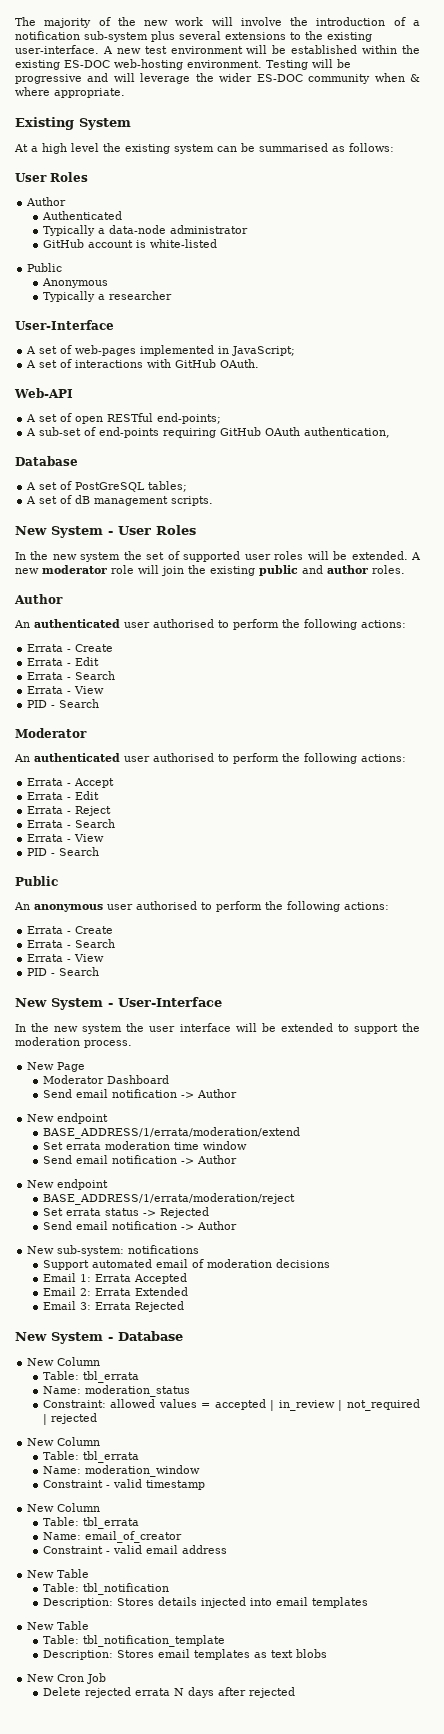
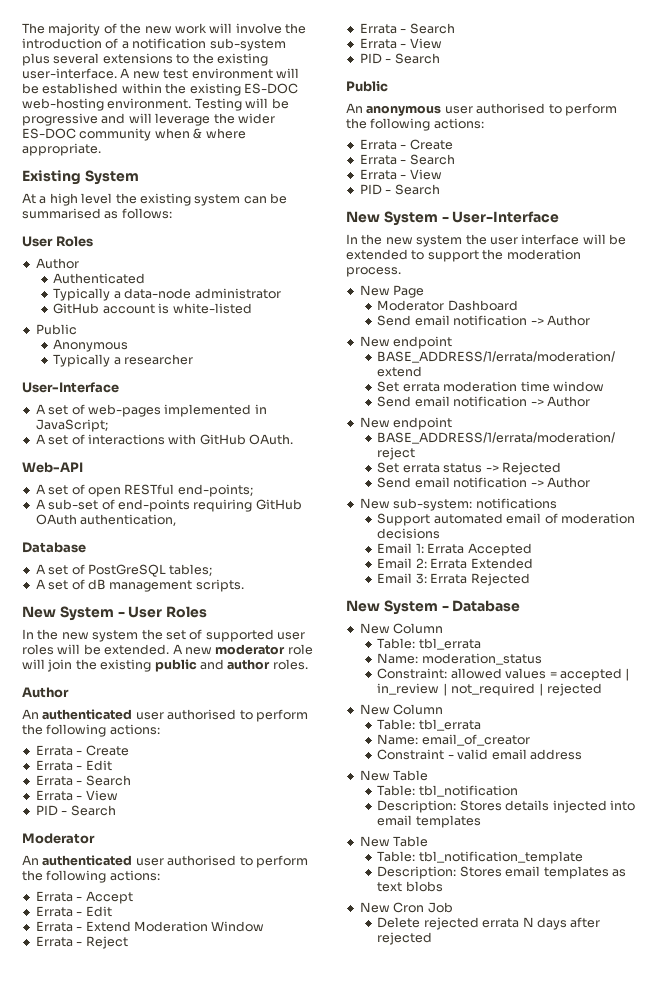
+ Errata - Extend Moderation Window
- Name: moderation_window
- Constraint - valid timestamp
- New Column
- Table: tbl_errata

